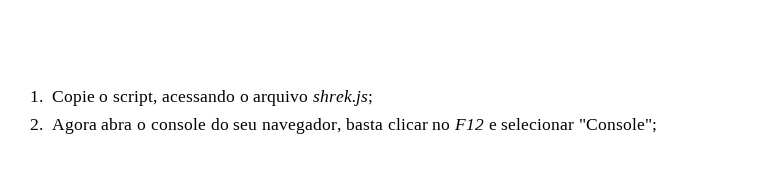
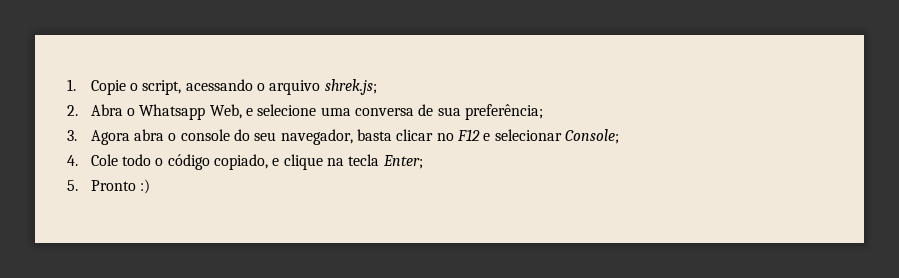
- 2. Agora abra o console do seu navegador, basta clicar no F12 e selecionar "Console";
+ 2. Abra o Whatsapp Web, e selecione uma conversa de sua preferência;
+ 3. Agora abra o console do seu navegador, basta clicar no F12 e selecionar Console;
+ 4. Cole todo o código copiado, e clique na tecla Enter;
+ 5. Pronto :)

